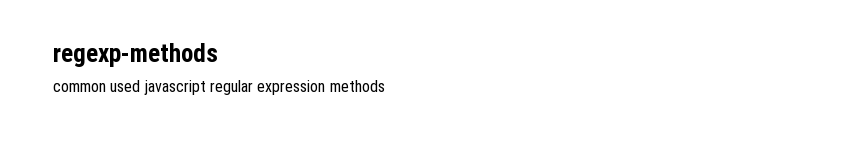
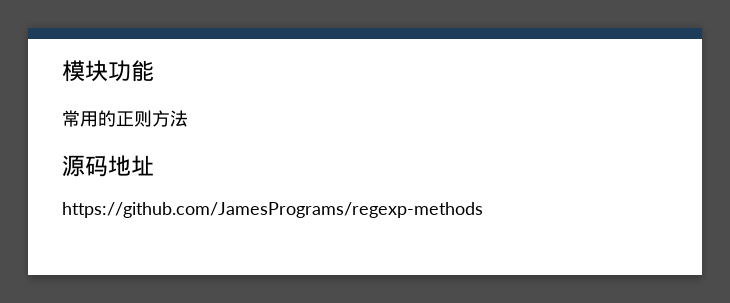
- regexp-methods
- common used javascript regular expression methods
+ 模块功能
+ 常用的正则方法
+ 源码地址
+ https://github.com/JamesPrograms/regexp-methods

